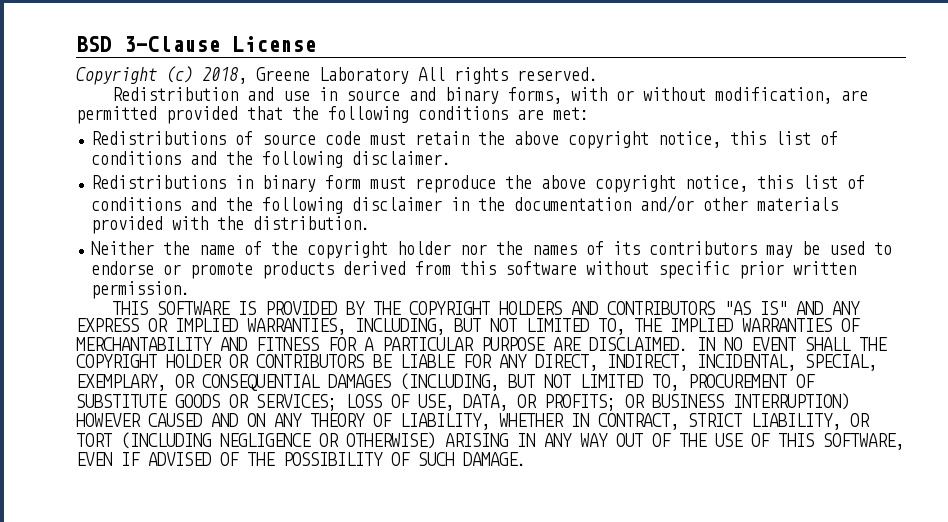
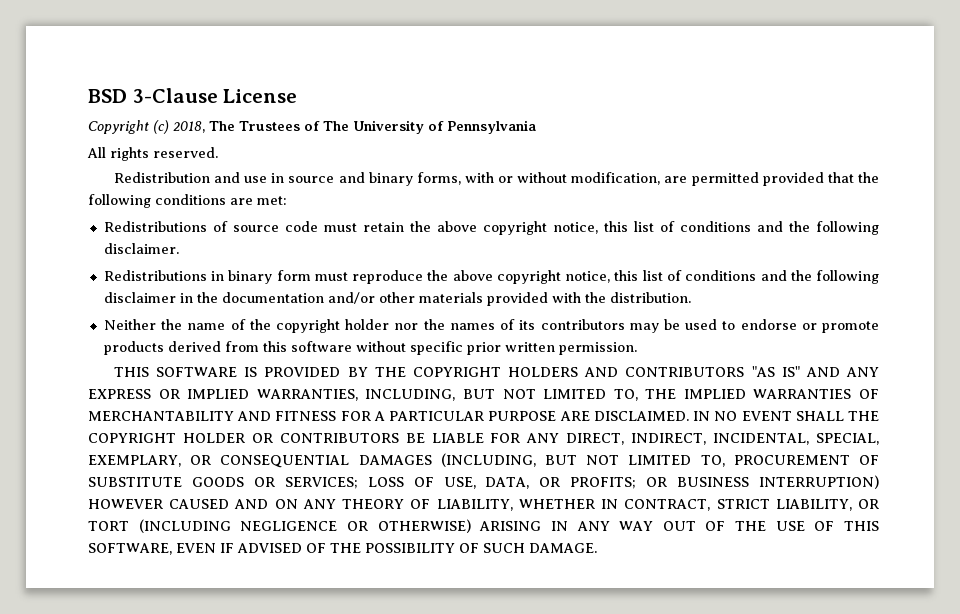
- Copyright (c) 2018, Greene Laboratory All rights reserved.
+ Copyright (c) 2018, The Trustees of The University of Pennsylvania
+ All rights reserved.

